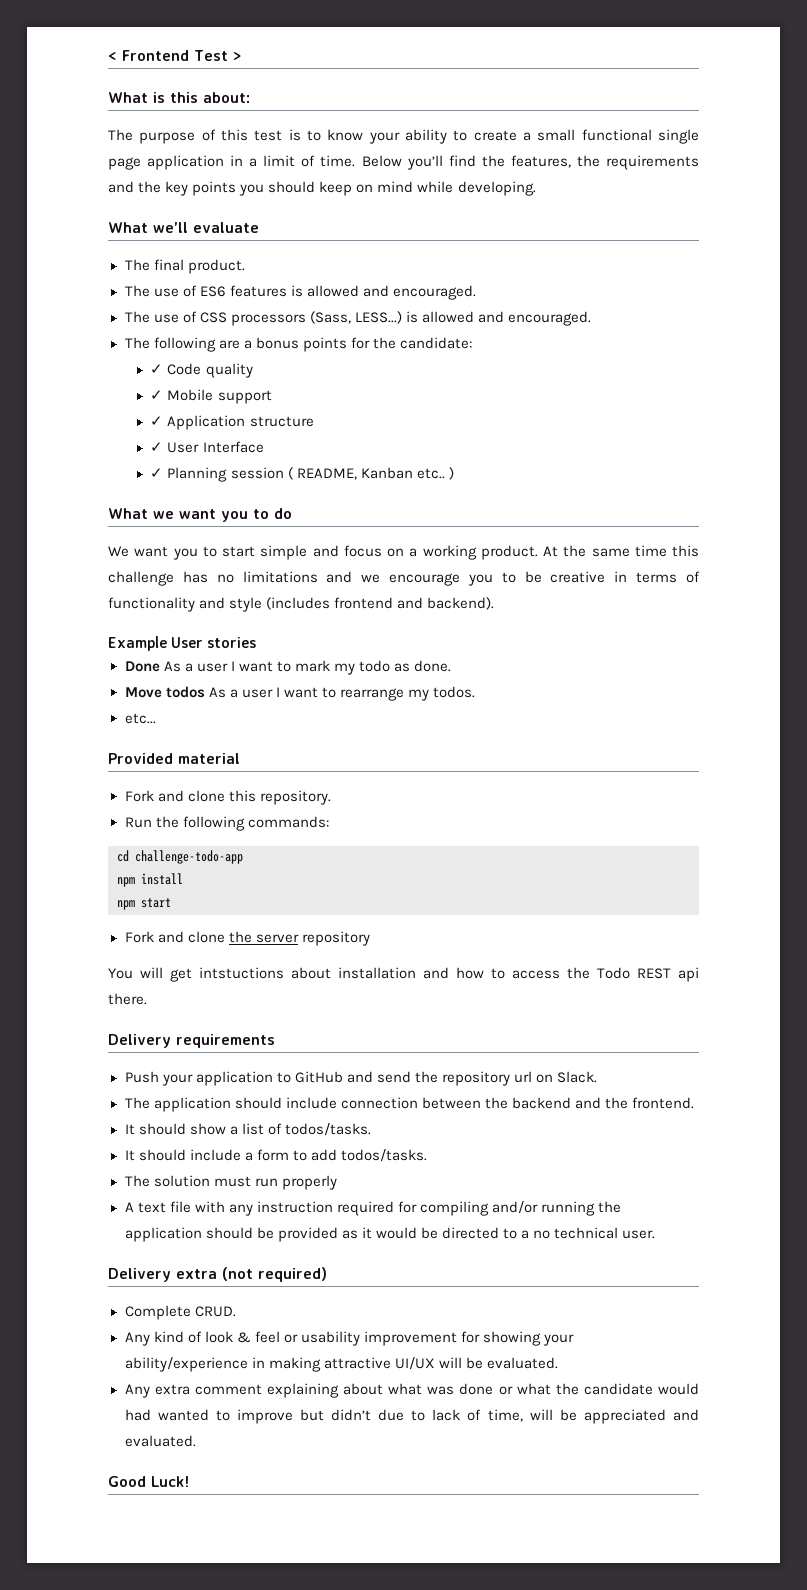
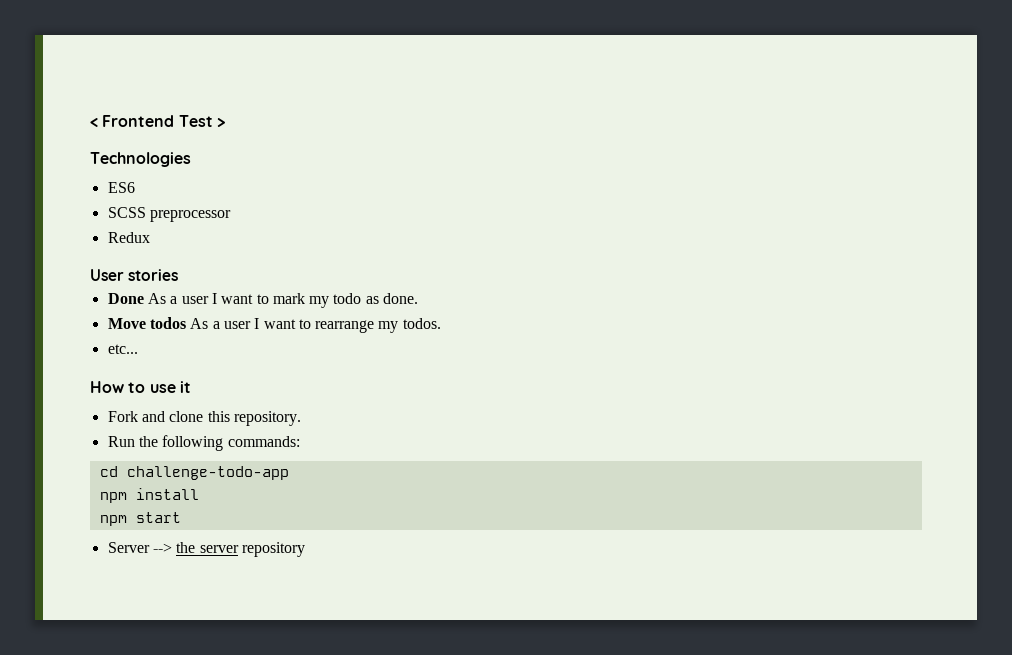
- What is this about:
- The purpose of this test is to know your ability to create a small functional single page application in a limit of time. Below you’ll find the features, the requirements and the key points you should keep on mind while developing.
- What we’ll evaluate
- The final product.
- The use of ES6 features is allowed and encouraged.
- The use of CSS processors (Sass, LESS...) is allowed and encouraged.
- The following are a bonus points for the candidate:
- ✓ Code quality
- ✓ Mobile support
- ✓ Application structure
- ✓ User Interface
- ✓ Planning session ( README, Kanban etc.. )
- What we want you to do
- We want you to start simple and focus on a working product. At the same time this challenge has no limitations and we encourage you to be creative in terms of functionality and style (includes frontend and backend).
- Example User stories
+ Technologies
+ ES6
+ SCSS preprocessor
+ Redux
+ User stories
- Provided material
+ How to use it
- Fork and clone the server repository
+ Server --> the server repository
- You will get intstuctions about installation and how to access the Todo REST api there.
- Delivery requirements
- Push your application to GitHub and send the repository url on Slack.
- The application should include connection between the backend and the frontend.
- It should show a list of todos/tasks.
- It should include a form to add todos/tasks.
- The solution must run properly
- A text file with any instruction required for compiling and/or running the application should be provided as it would be directed to a no technical user.
- Delivery extra (not required)
- Complete CRUD.
- Any kind of look & feel or usability improvement for showing your ability/experience in making attractive UI/UX will be evaluated.
- Any extra comment explaining about what was done or what the candidate would had wanted to improve but didn’t due to lack of time, will be appreciated and evaluated.
- Good Luck!

